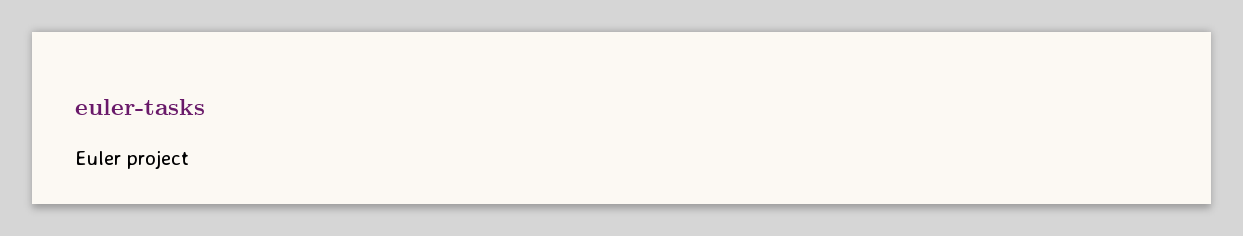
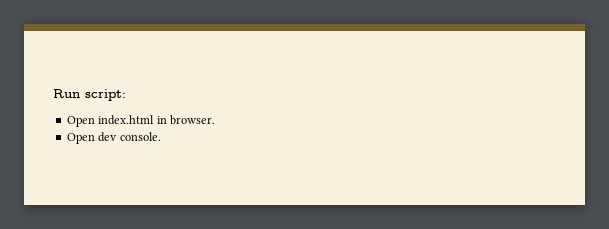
- euler-tasks
- Euler project
+ Run script:
+ Open index.html in browser.
+ Open dev console.

